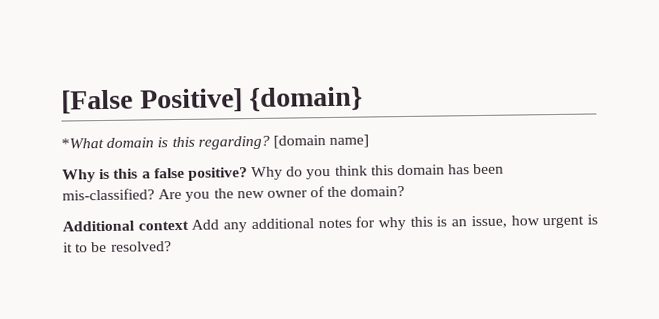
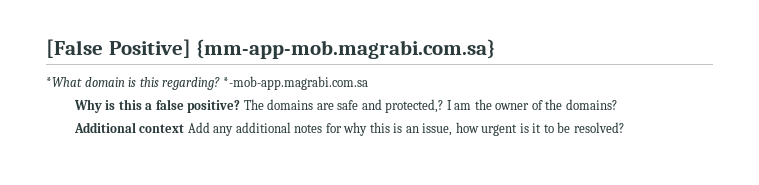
- [False Positive] {domain}
+ [False Positive] {mm-app-mob.magrabi.com.sa}
- [domain name]
+ *-mob-app.magrabi.com.sa
- Why do you think this domain has been mis-classified? Are you the new owner of the domain?
+ The domains are safe and protected,? I am the owner of the domains?

